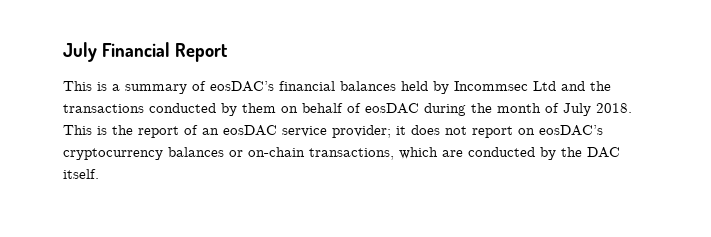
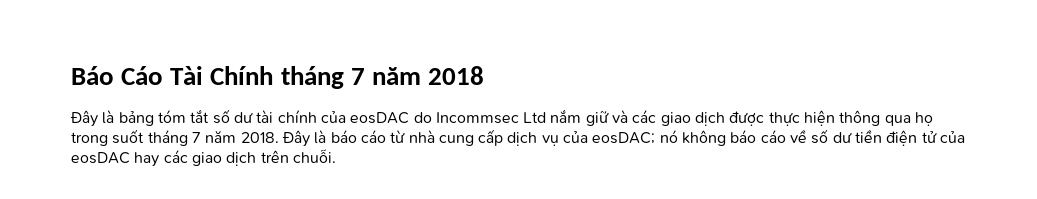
- July Financial Report
- This is a summary of eosDAC’s financial balances held by Incommsec Ltd and the transactions conducted by them on behalf of eosDAC during the month of July 2018. This is the report of an eosDAC service provider; it does not report on eosDAC’s cryptocurrency balances or on-chain transactions, which are conducted by the DAC itself.
+ Báo Cáo Tài Chính tháng 7 năm 2018
+ Đây là bảng tóm tắt số dư tài chính của eosDAC do Incommsec Ltd nắm giữ và các giao dịch được thực hiện thông qua họ trong suốt tháng 7 năm 2018. Đây là báo cáo từ nhà cung cấp dịch vụ của eosDAC; nó không báo cáo về số dư tiền điện tử của eosDAC hay các giao dịch trên chuỗi.

